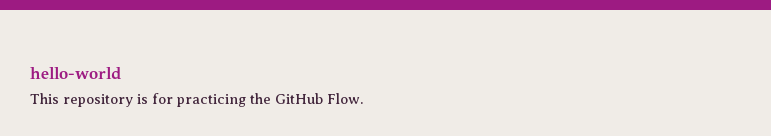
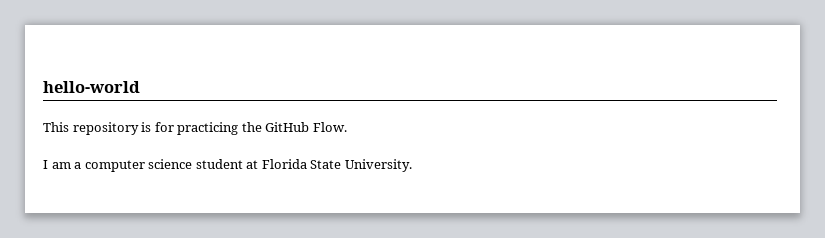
+ I am a computer science student at Florida State University.

